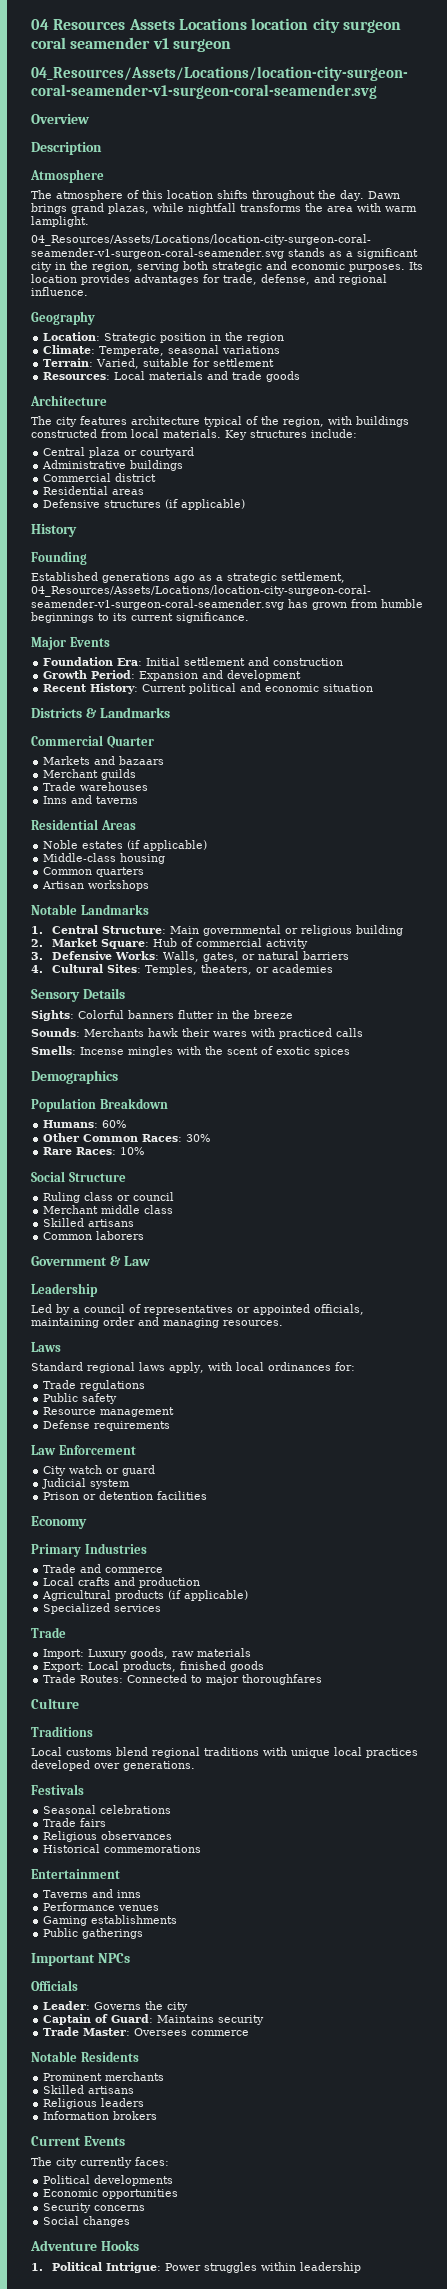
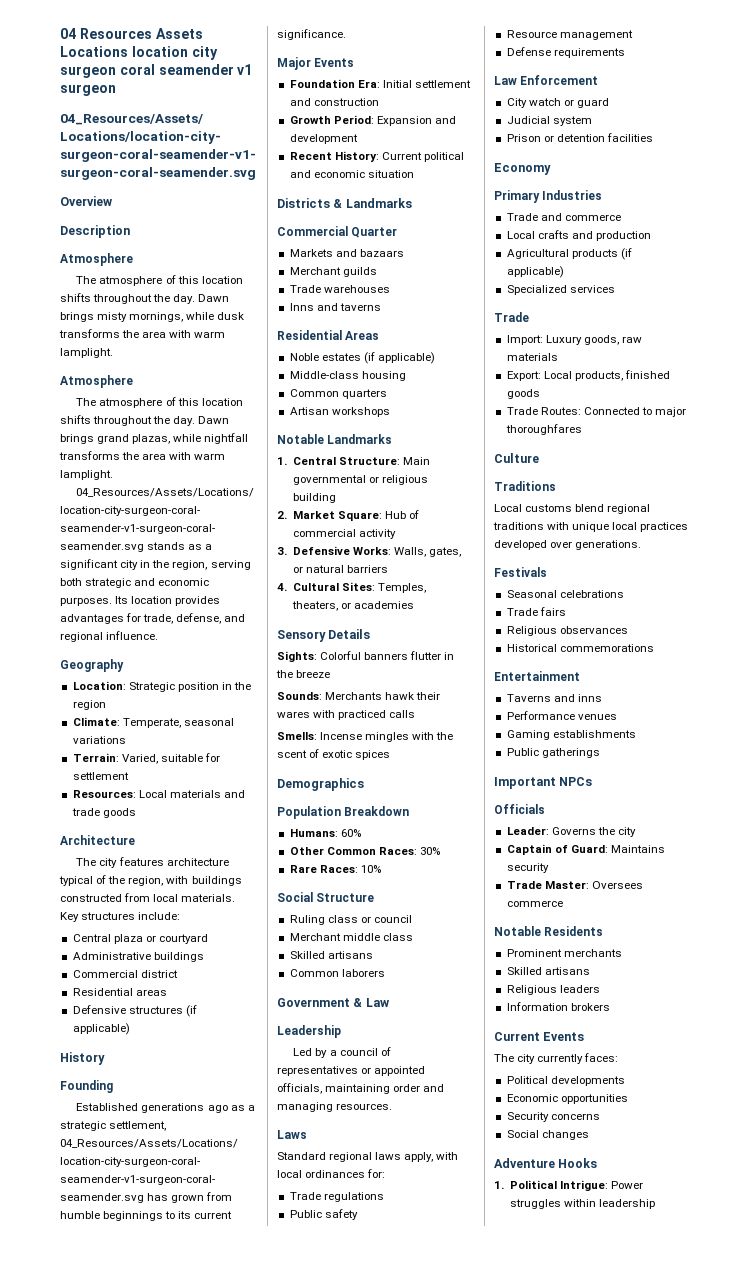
+ The atmosphere of this location shifts throughout the day. Dawn brings misty mornings, while dusk transforms the area with warm lamplight.
+ Atmosphere

